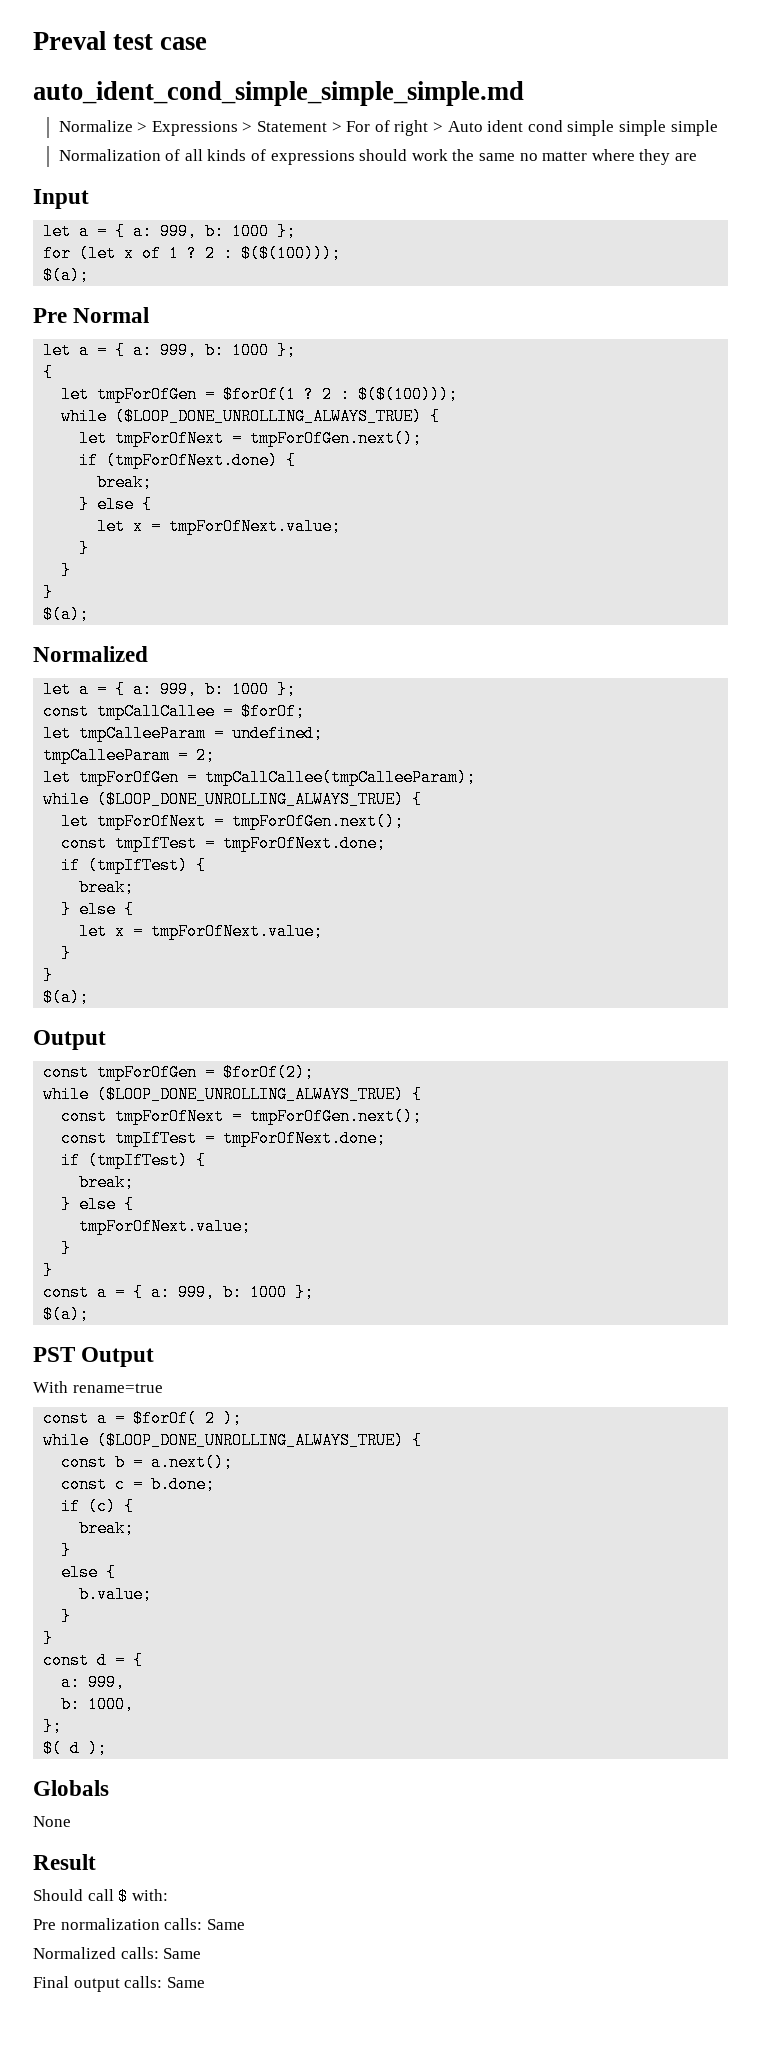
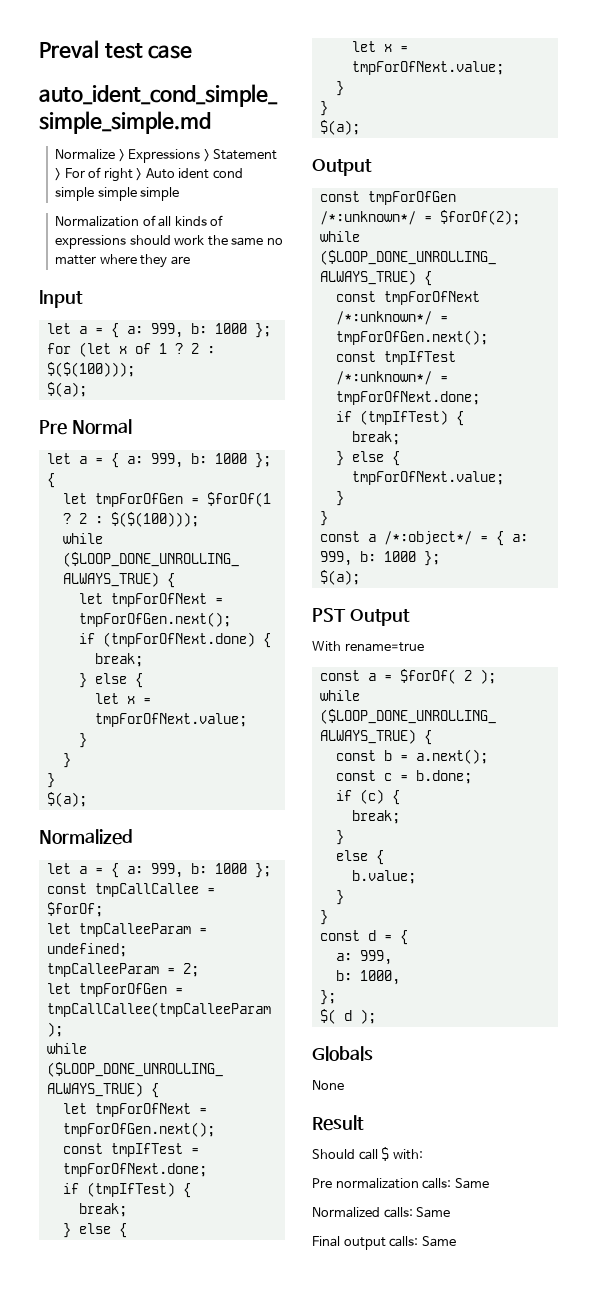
- const tmpForOfGen = $forOf(2);
+ const tmpForOfGen /*:unknown*/ = $forOf(2);
- const tmpForOfNext = tmpForOfGen.next();
- const tmpIfTest = tmpForOfNext.done;
+ const tmpForOfNext /*:unknown*/ = tmpForOfGen.next();
+ const tmpIfTest /*:unknown*/ = tmpForOfNext.done;
- const a = { a: 999, b: 1000 };
+ const a /*:object*/ = { a: 999, b: 1000 };

